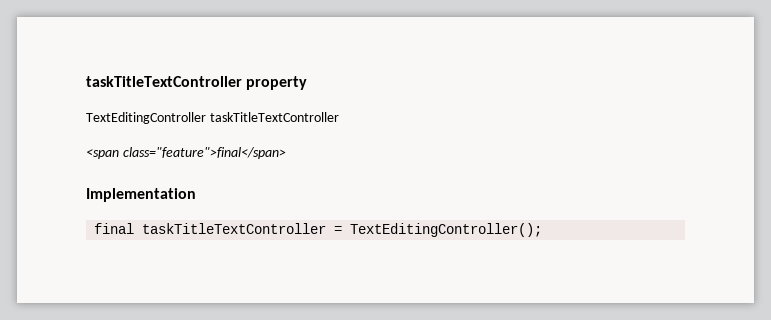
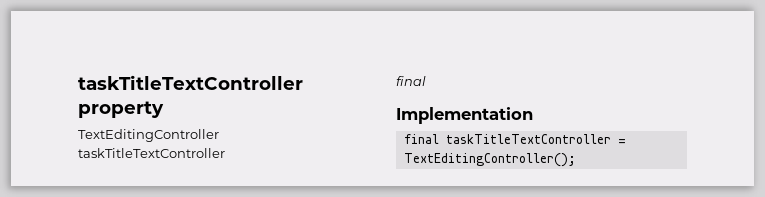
  TextEditingController taskTitleTextController
- <span class="feature">final</span>
+ final

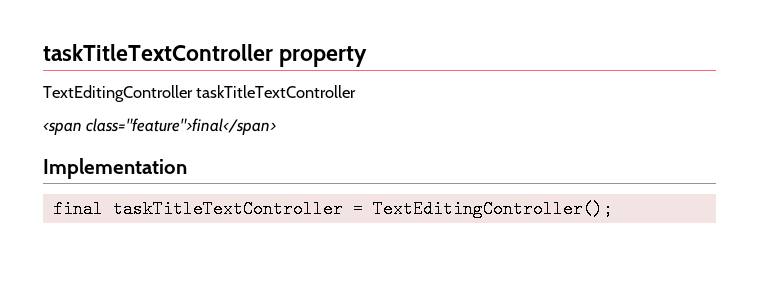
  TextEditingController taskTitleTextController
- final
+ <span class="feature">final</span>

